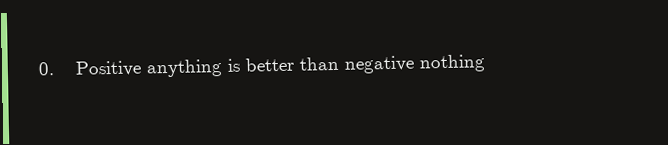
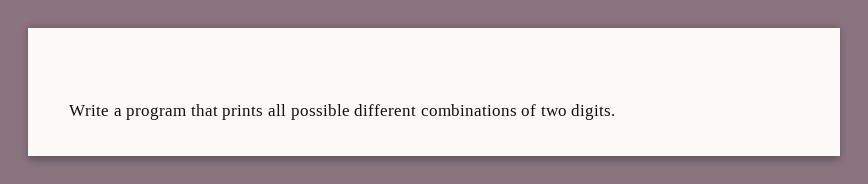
- 0. Positive anything is better than negative nothing
+ Write a program that prints all possible different combinations of two digits.

